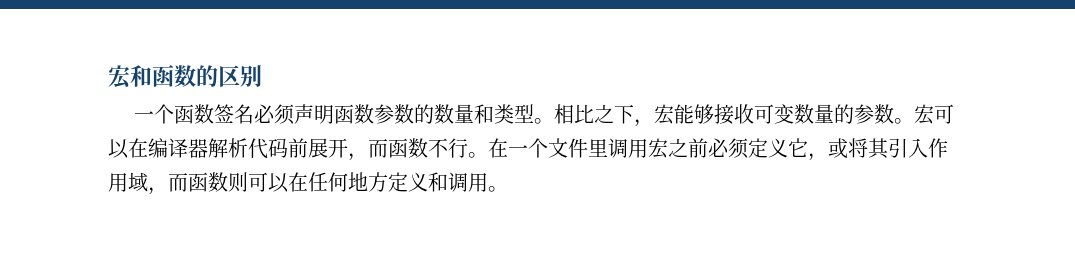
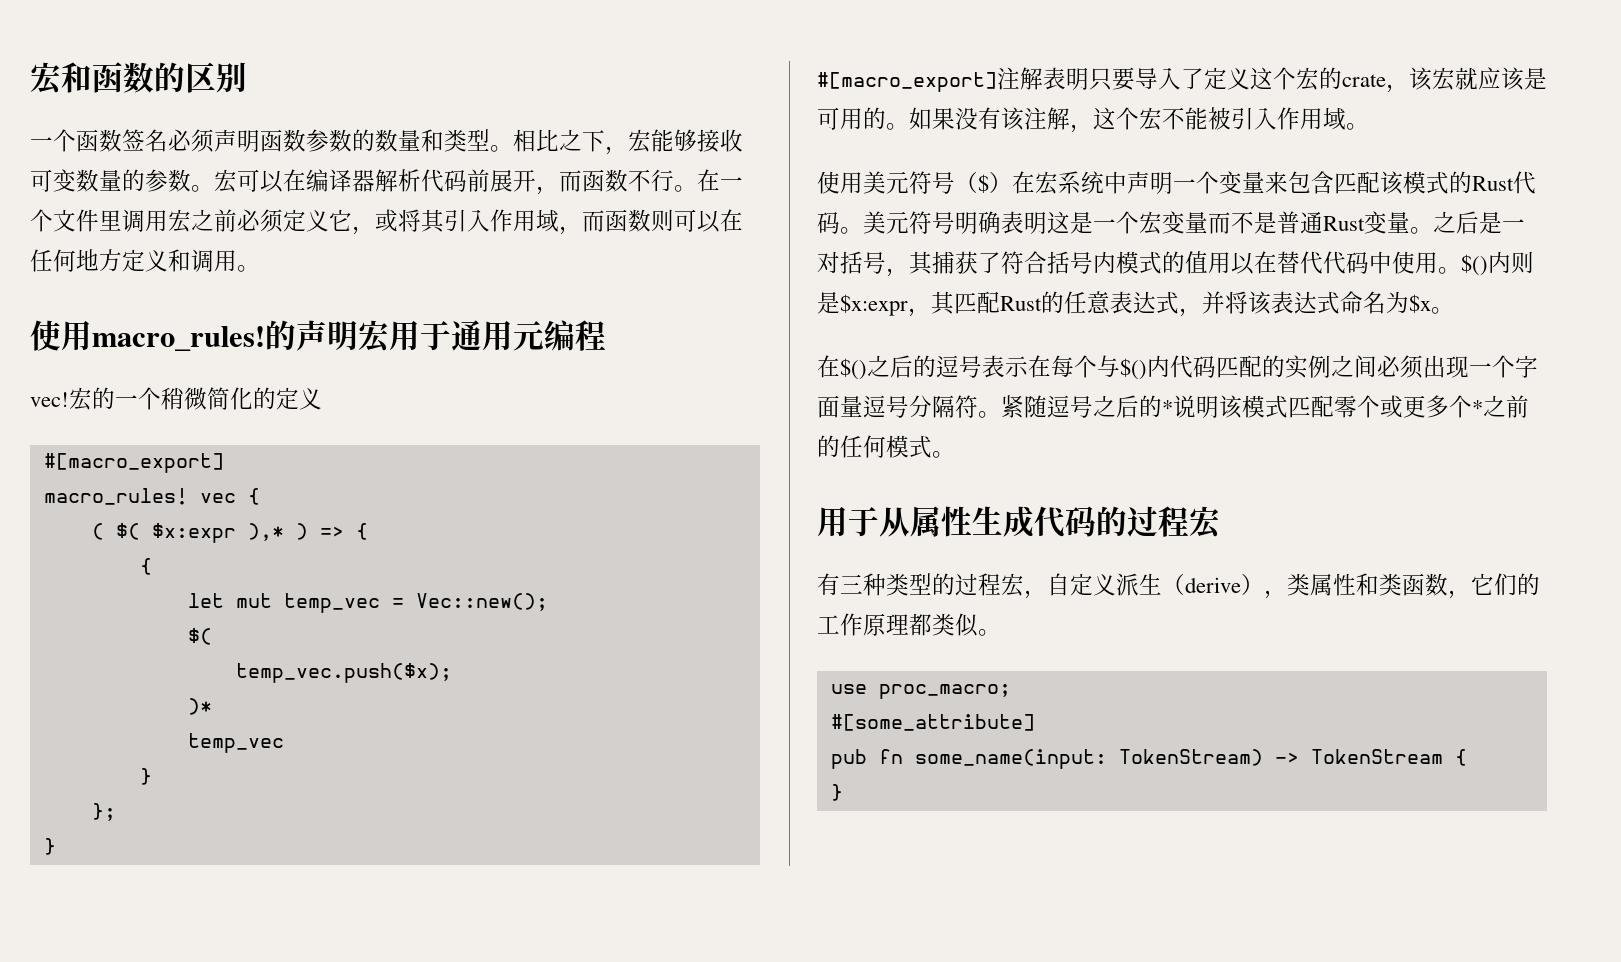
+ 使用macro_rules!的声明宏用于通用元编程
+ vec!宏的一个稍微简化的定义
+ #[macro_export]
+ macro_rules! vec {
+ ( $( $x:expr ),* ) => {
+ {
+ let mut temp_vec = Vec::new();
+ $(
+ temp_vec.push($x);
+ )*
+ temp_vec
+ }
+ };
+ }
+ #[macro_export]注解表明只要导入了定义这个宏的crate，该宏就应该是可用的。如果没有该注解，这个宏不能被引入作用域。
+ 使用美元符号（$）在宏系统中声明一个变量来包含匹配该模式的Rust代码。美元符号明确表明这是一个宏变量而不是普通Rust变量。之后是一对括号，其捕获了符合括号内模式的值用以在替代代码中使用。$()内则是$x:expr，其匹配Rust的任意表达式，并将该表达式命名为$x。
+ 在$()之后的逗号表示在每个与$()内代码匹配的实例之间必须出现一个字面量逗号分隔符。紧随逗号之后的*说明该模式匹配零个或更多个*之前的任何模式。
+ 用于从属性生成代码的过程宏
+ 有三种类型的过程宏，自定义派生（derive），类属性和类函数，它们的工作原理都类似。
+ use proc_macro;
+ #[some_attribute]
+ pub fn some_name(input: TokenStream) -> TokenStream {
+ }

